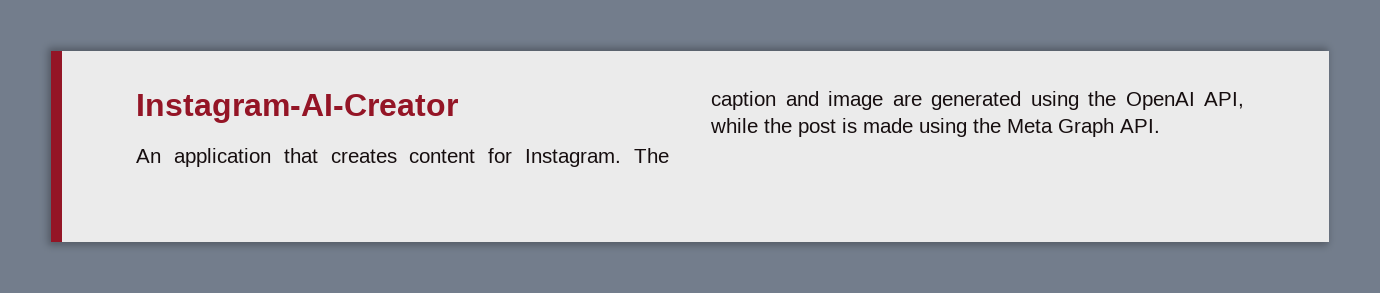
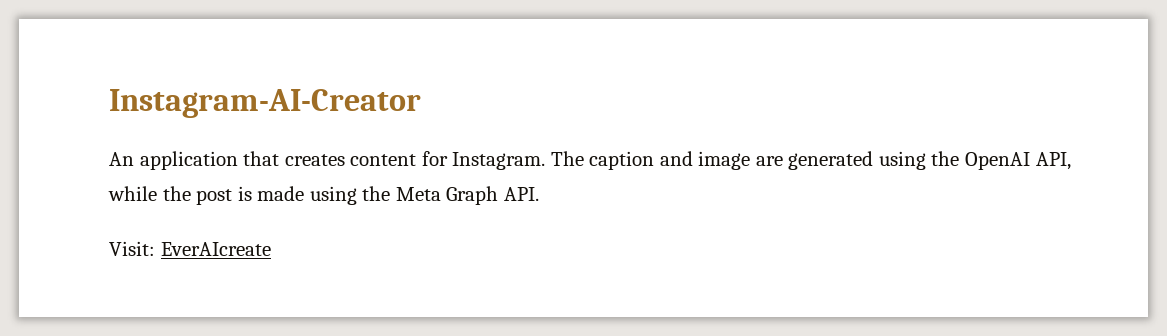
+ Visit: EverAIcreate

